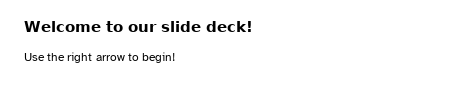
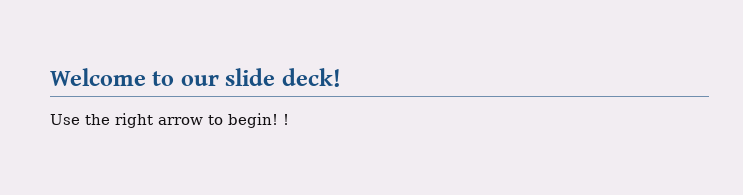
+ !

